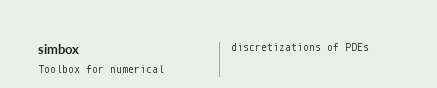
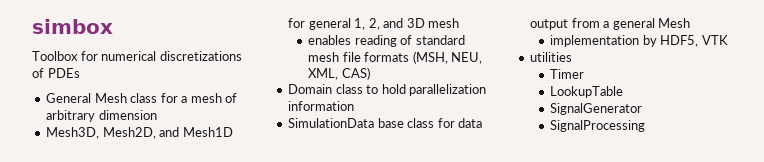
+ General Mesh class for a mesh of arbitrary dimension
+ Mesh3D, Mesh2D, and Mesh1D for general 1, 2, and 3D mesh
+ enables reading of standard mesh file formats (MSH, NEU, XML, CAS)
+ Domain class to hold parallelization information
+ SimulationData base class for data output from a general Mesh
+ implementation by HDF5, VTK
+ utilities
+ Timer
+ LookupTable
+ SignalGenerator
+ SignalProcessing

